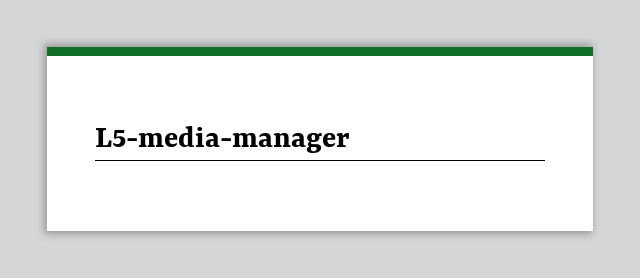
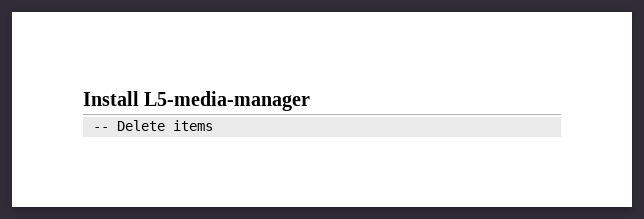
- L5-media-manager
+ Install L5-media-manager
+ -- Delete items

